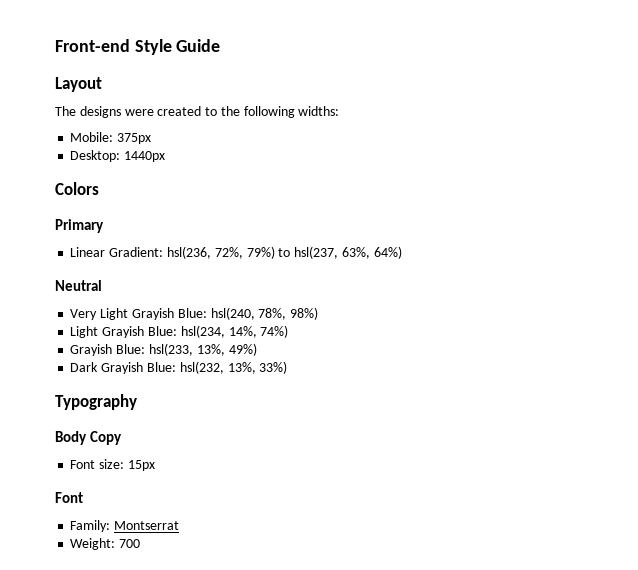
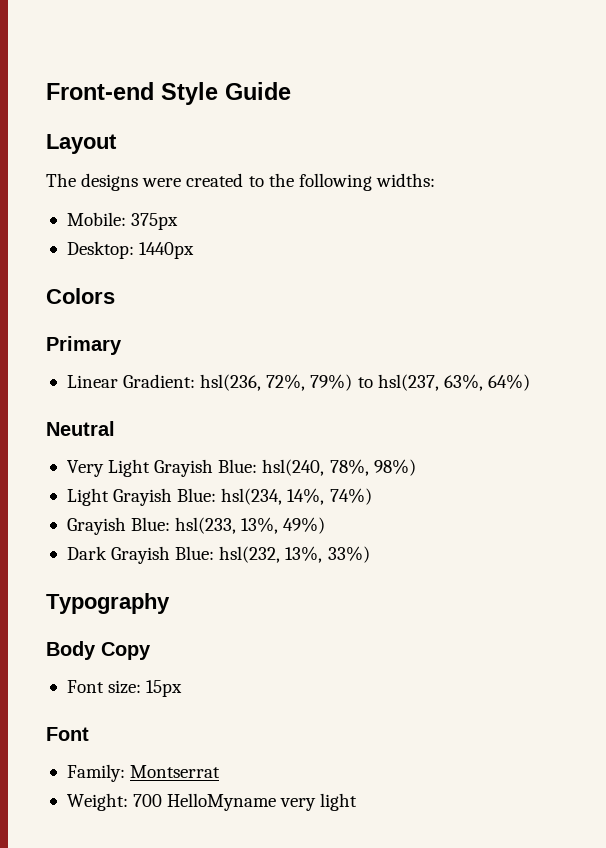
- Weight: 700
+ Weight: 700 HelloMyname very light

